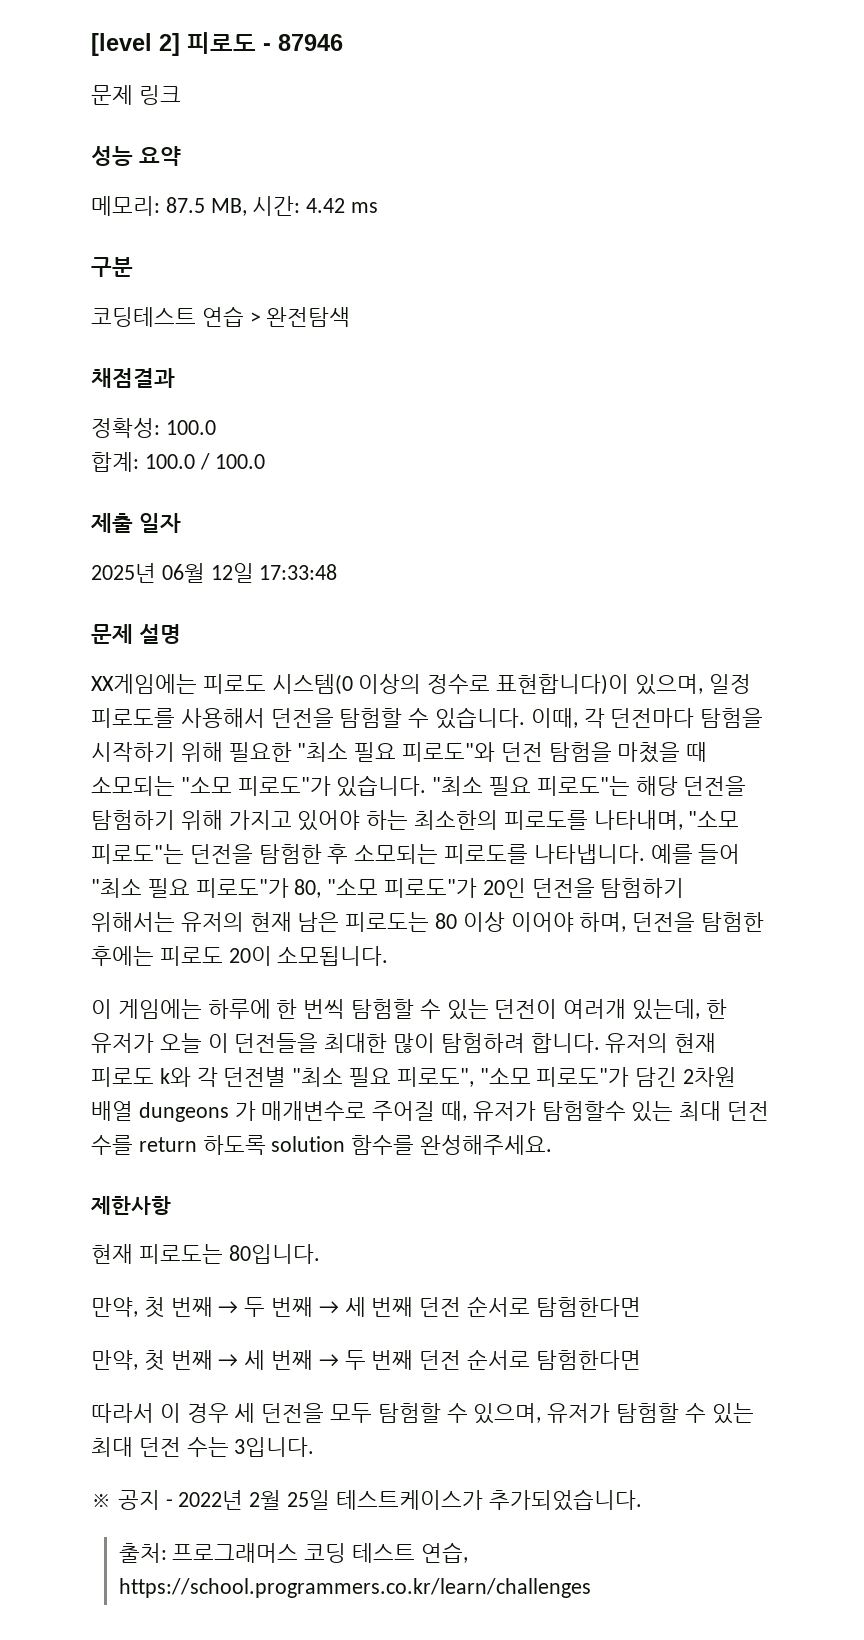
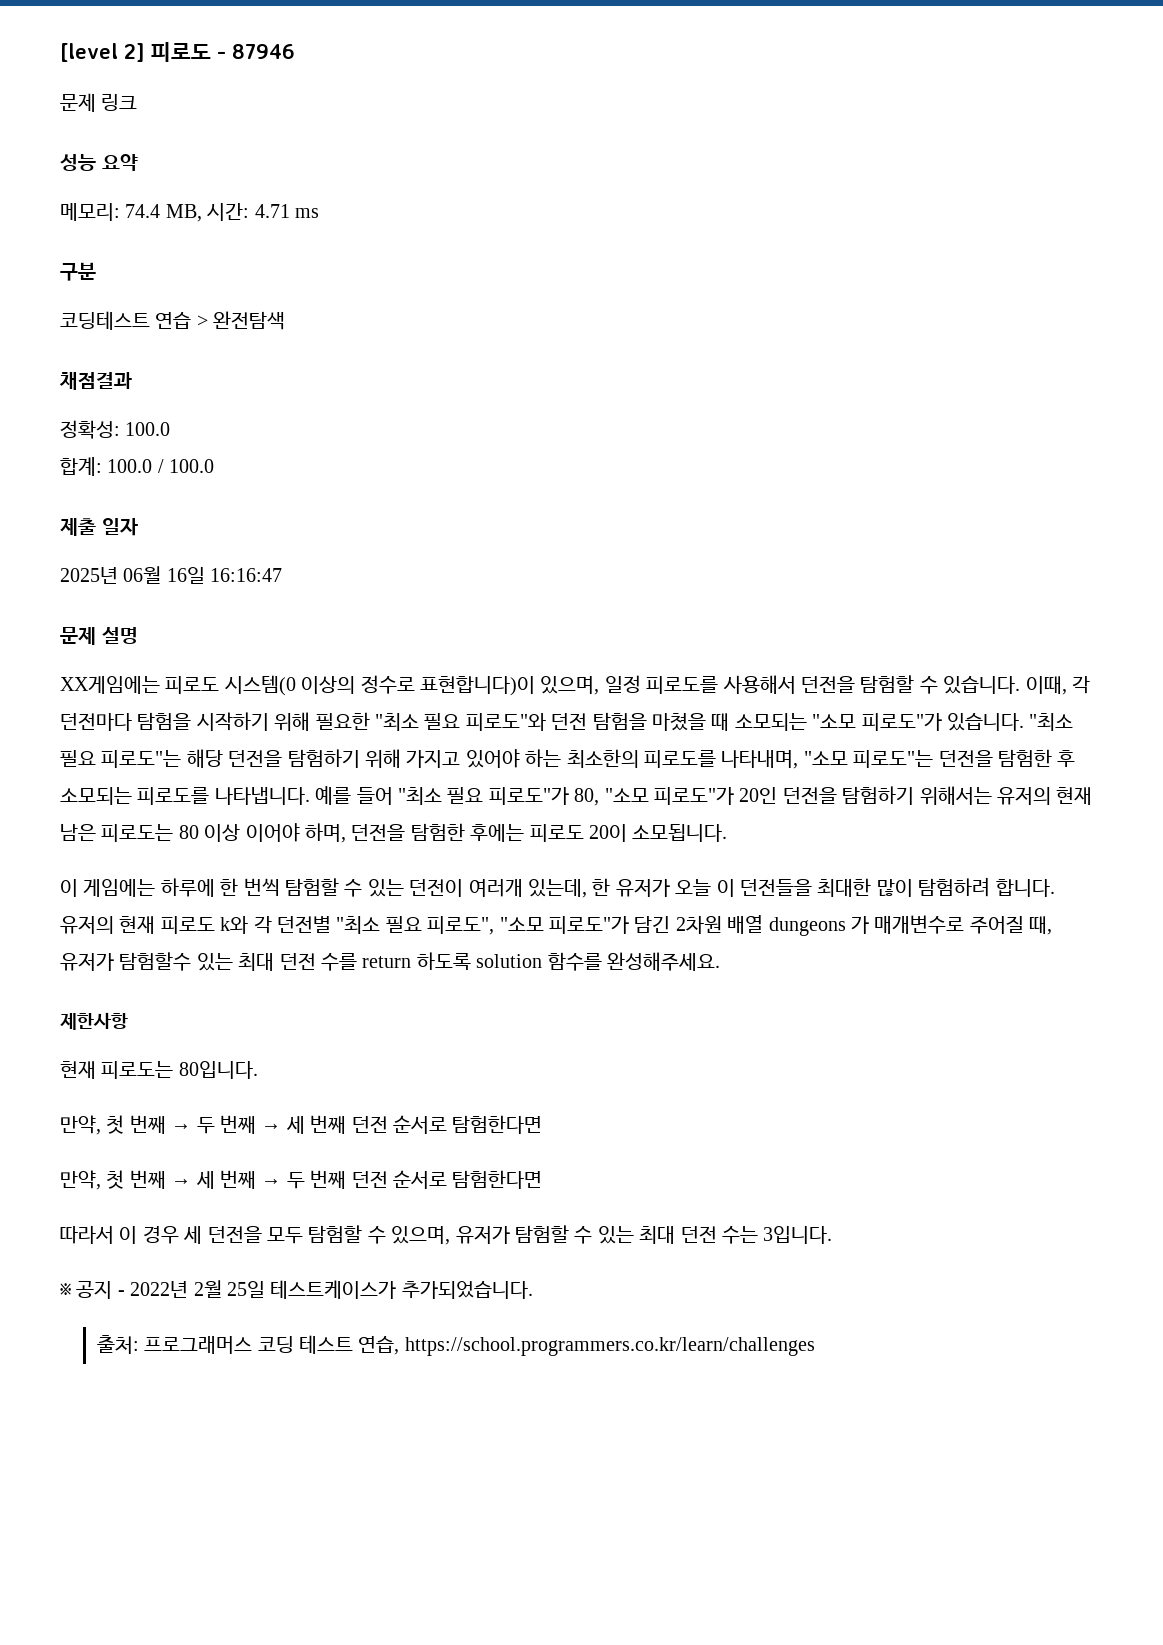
- 메모리: 87.5 MB, 시간: 4.42 ms
+ 메모리: 74.4 MB, 시간: 4.71 ms
- 2025년 06월 12일 17:33:48
+ 2025년 06월 16일 16:16:47

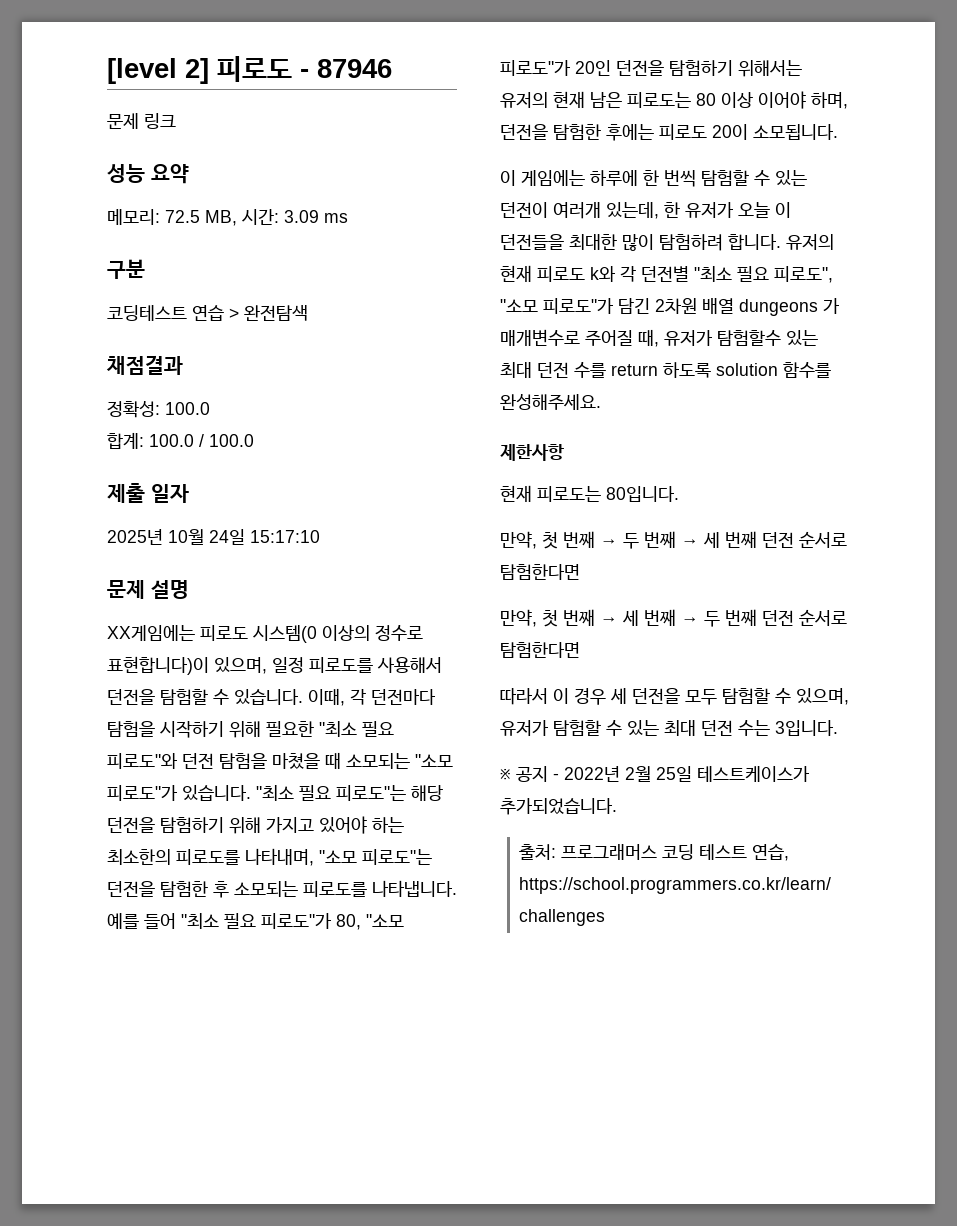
- 메모리: 74.4 MB, 시간: 4.71 ms
+ 메모리: 72.5 MB, 시간: 3.09 ms
- 2025년 06월 16일 16:16:47
+ 2025년 10월 24일 15:17:10

